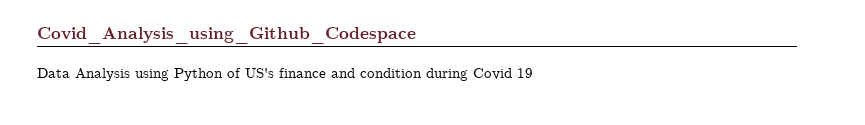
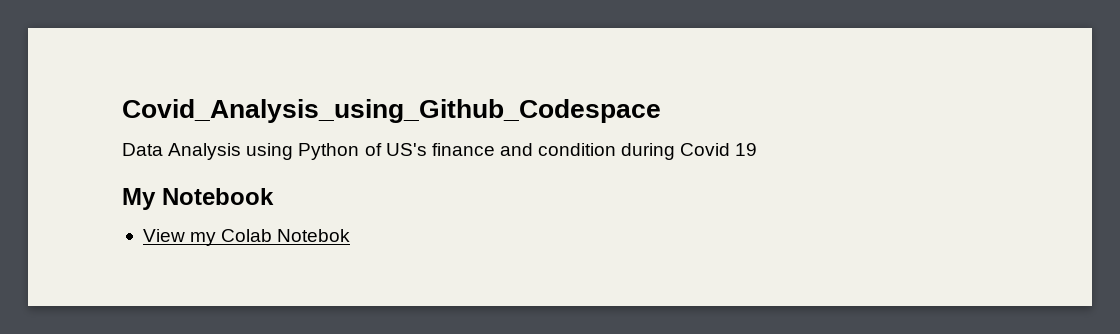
+ My Notebook
+ View my Colab Notebok

